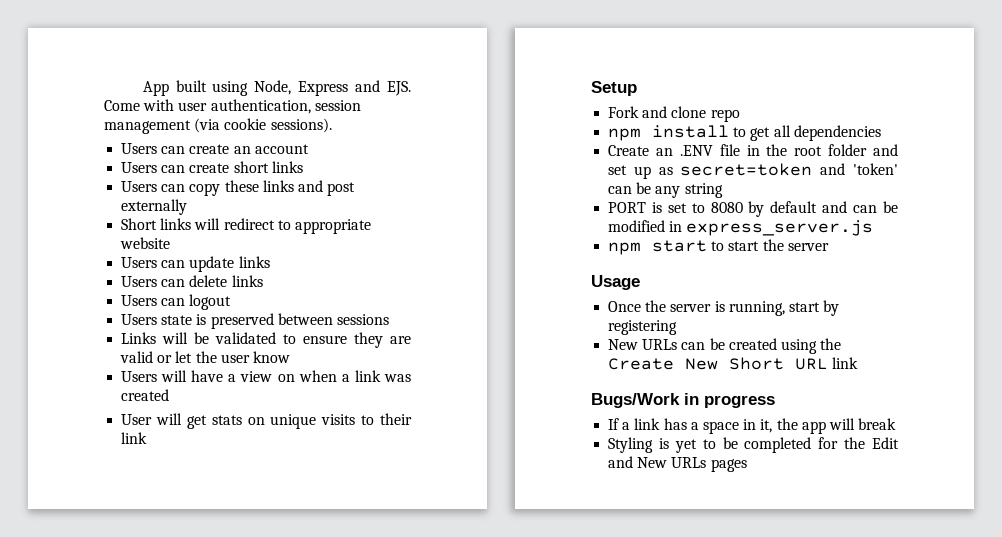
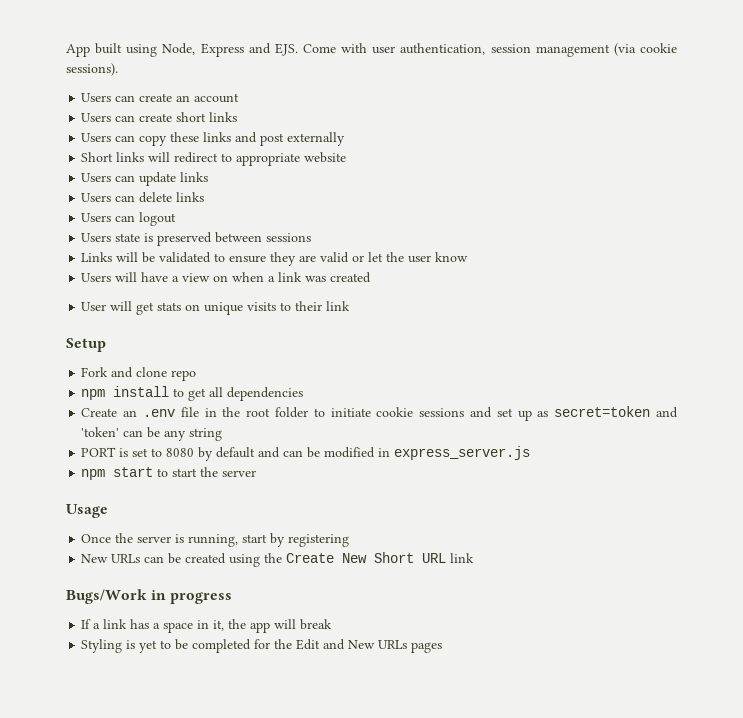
- Create an .ENV file in the root folder and set up as secret=token and 'token' can be any string
+ Create an .env file in the root folder to initiate cookie sessions and set up as secret=token and 'token' can be any string

